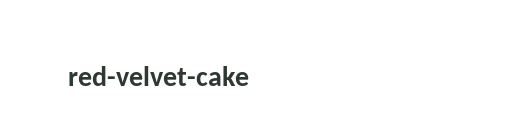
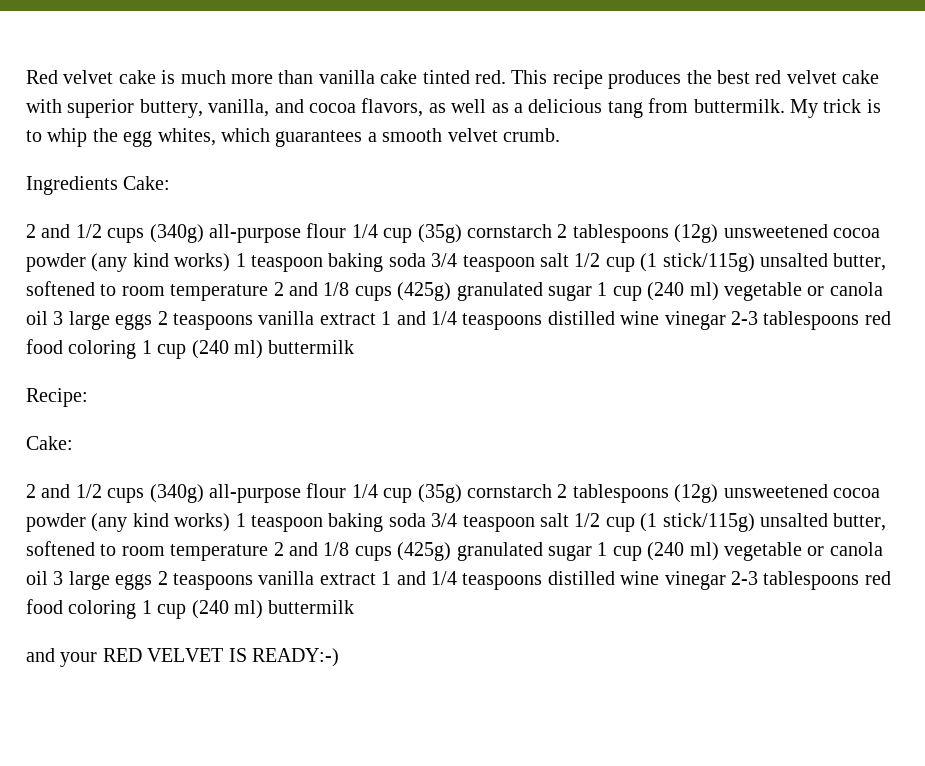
- red-velvet-cake
+ Red velvet cake is much more than vanilla cake tinted red. This recipe produces the best red velvet cake with superior buttery, vanilla, and cocoa flavors, as well as a delicious tang from buttermilk. My trick is to whip the egg whites, which guarantees a smooth velvet crumb.
+ Ingredients Cake:
+ 2 and 1/2 cups (340g) all-purpose flour 1/4 cup (35g) cornstarch 2 tablespoons (12g) unsweetened cocoa powder (any kind works) 1 teaspoon baking soda 3/4 teaspoon salt 1/2 cup (1 stick/115g) unsalted butter, softened to room temperature 2 and 1/8 cups (425g) granulated sugar 1 cup (240 ml) vegetable or canola oil 3 large eggs 2 teaspoons vanilla extract 1 and 1/4 teaspoons distilled wine vinegar 2-3 tablespoons red food coloring 1 cup (240 ml) buttermilk
+ Recipe:
+ Cake:
+ 2 and 1/2 cups (340g) all-purpose flour 1/4 cup (35g) cornstarch 2 tablespoons (12g) unsweetened cocoa powder (any kind works) 1 teaspoon baking soda 3/4 teaspoon salt 1/2 cup (1 stick/115g) unsalted butter, softened to room temperature 2 and 1/8 cups (425g) granulated sugar 1 cup (240 ml) vegetable or canola oil 3 large eggs 2 teaspoons vanilla extract 1 and 1/4 teaspoons distilled wine vinegar 2-3 tablespoons red food coloring 1 cup (240 ml) buttermilk
+ and your RED VELVET IS READY:-)

